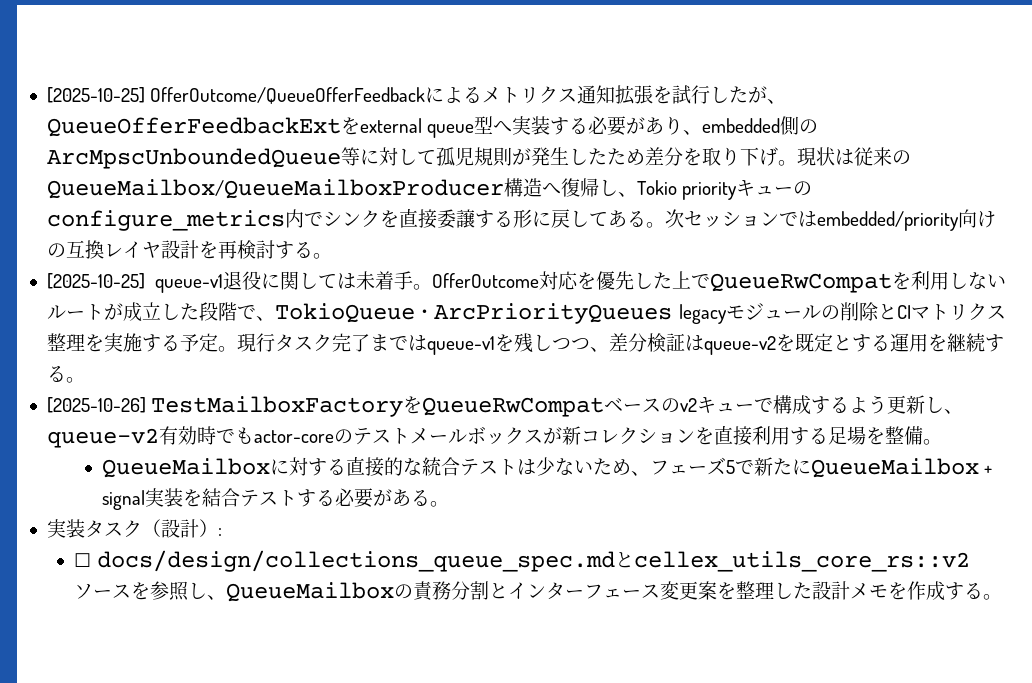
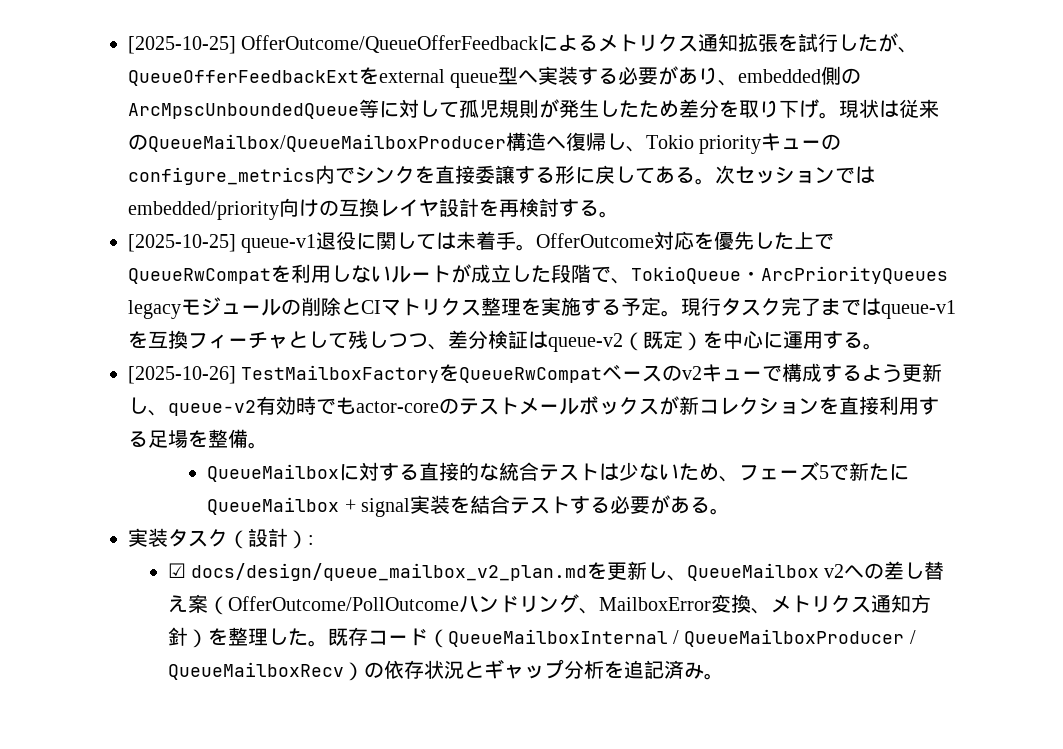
- 現行タスク完了まではqueue-v1を残しつつ、差分検証はqueue-v2を既定とする運用を継続する。
+ 現行タスク完了まではqueue-v1を互換フィーチャとして残しつつ、差分検証はqueue-v2（既定）を中心に運用する。
- ☐ docs/design/collections_queue_spec.mdとcellex_utils_core_rs::v2ソースを参照し、QueueMailboxの責務分割とインターフェース変更案を整理した設計メモを作成する。
+ ☑ docs/design/queue_mailbox_v2_plan.mdを更新し、QueueMailbox v2への差し替え案（OfferOutcome/PollOutcomeハンドリング、MailboxError変換、メトリクス通知方針）を整理した。既存コード（QueueMailboxInternal / QueueMailboxProducer / QueueMailboxRecv）の依存状況とギャップ分析を追記済み。

